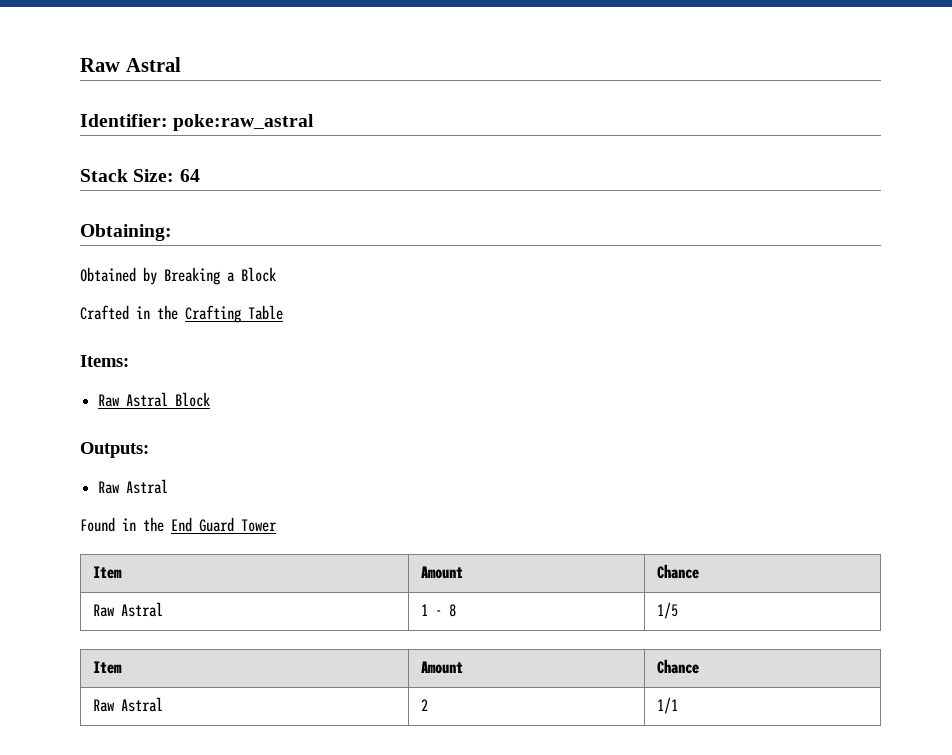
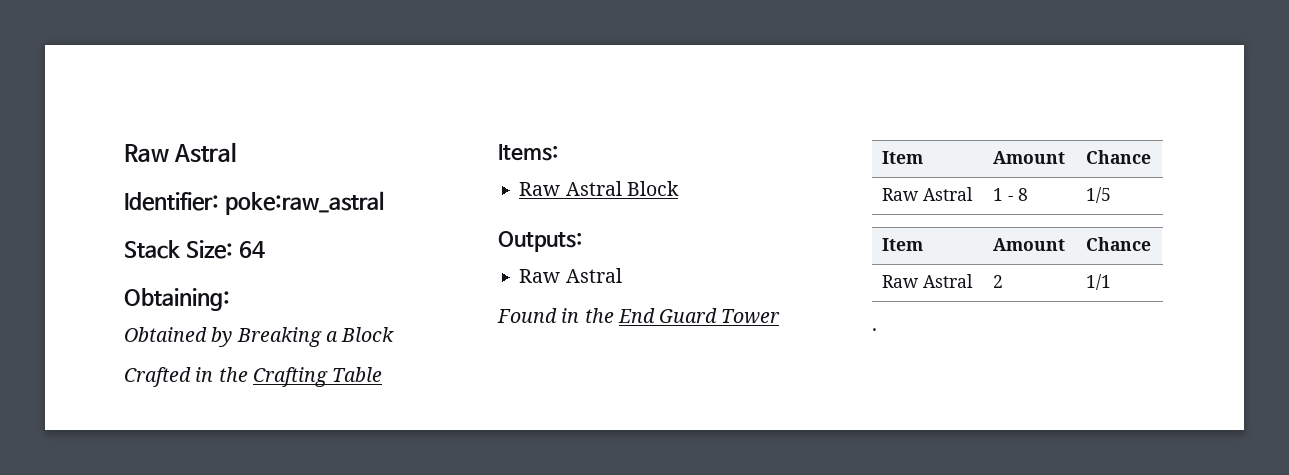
+ .

